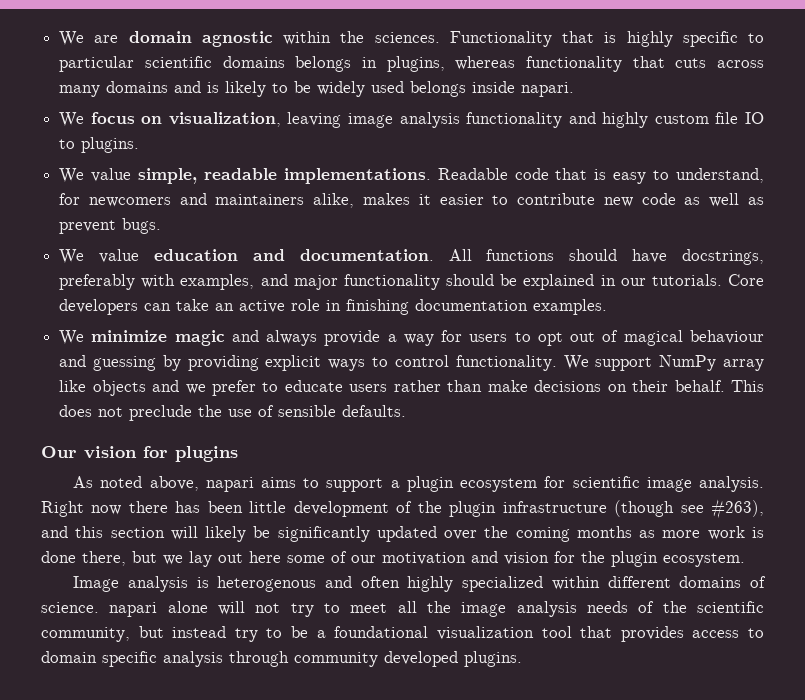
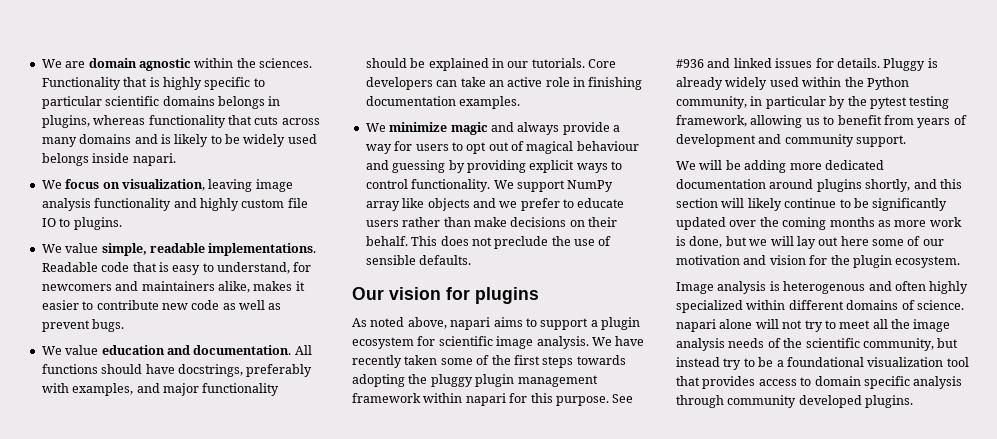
- Right now there has been little development of the plugin infrastructure (though see #263), and this section will likely be significantly updated over the coming months as more work is done there, but we lay out here some of our motivation and vision for the plugin ecosystem.
+ We have recently taken some of the first steps towards adopting the pluggy plugin management framework within napari for this purpose. See #936 and linked issues for details. Pluggy is already widely used within the Python community, in particular by the pytest testing framework, allowing us to benefit from years of development and community support.
+ We will be adding more dedicated documentation around plugins shortly, and this section will likely continue to be significantly updated over the coming months as more work is done, but we will lay out here some of our motivation and vision for the plugin ecosystem.

